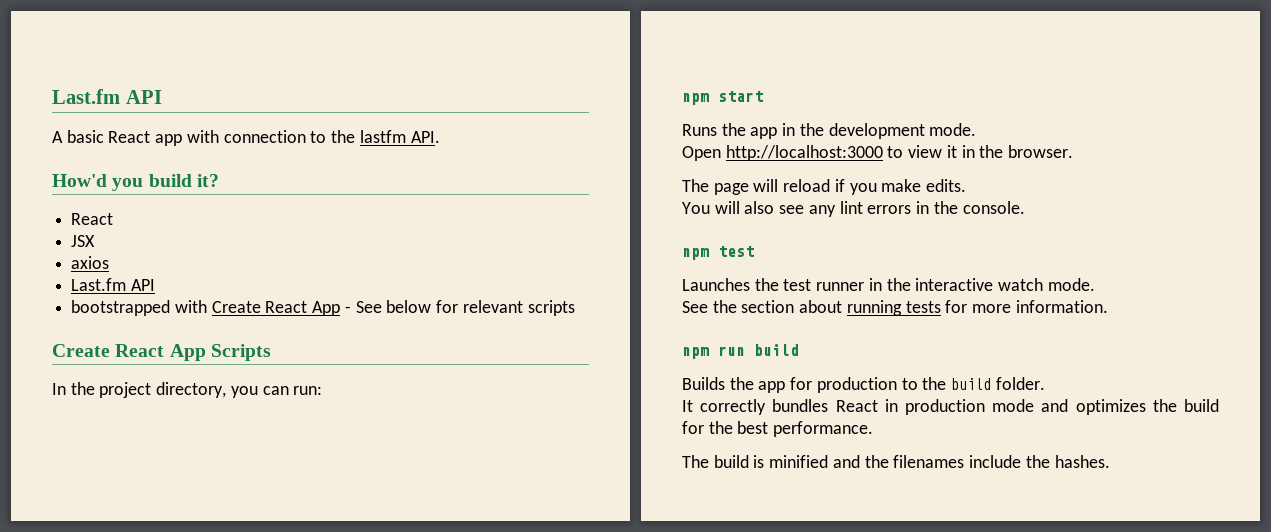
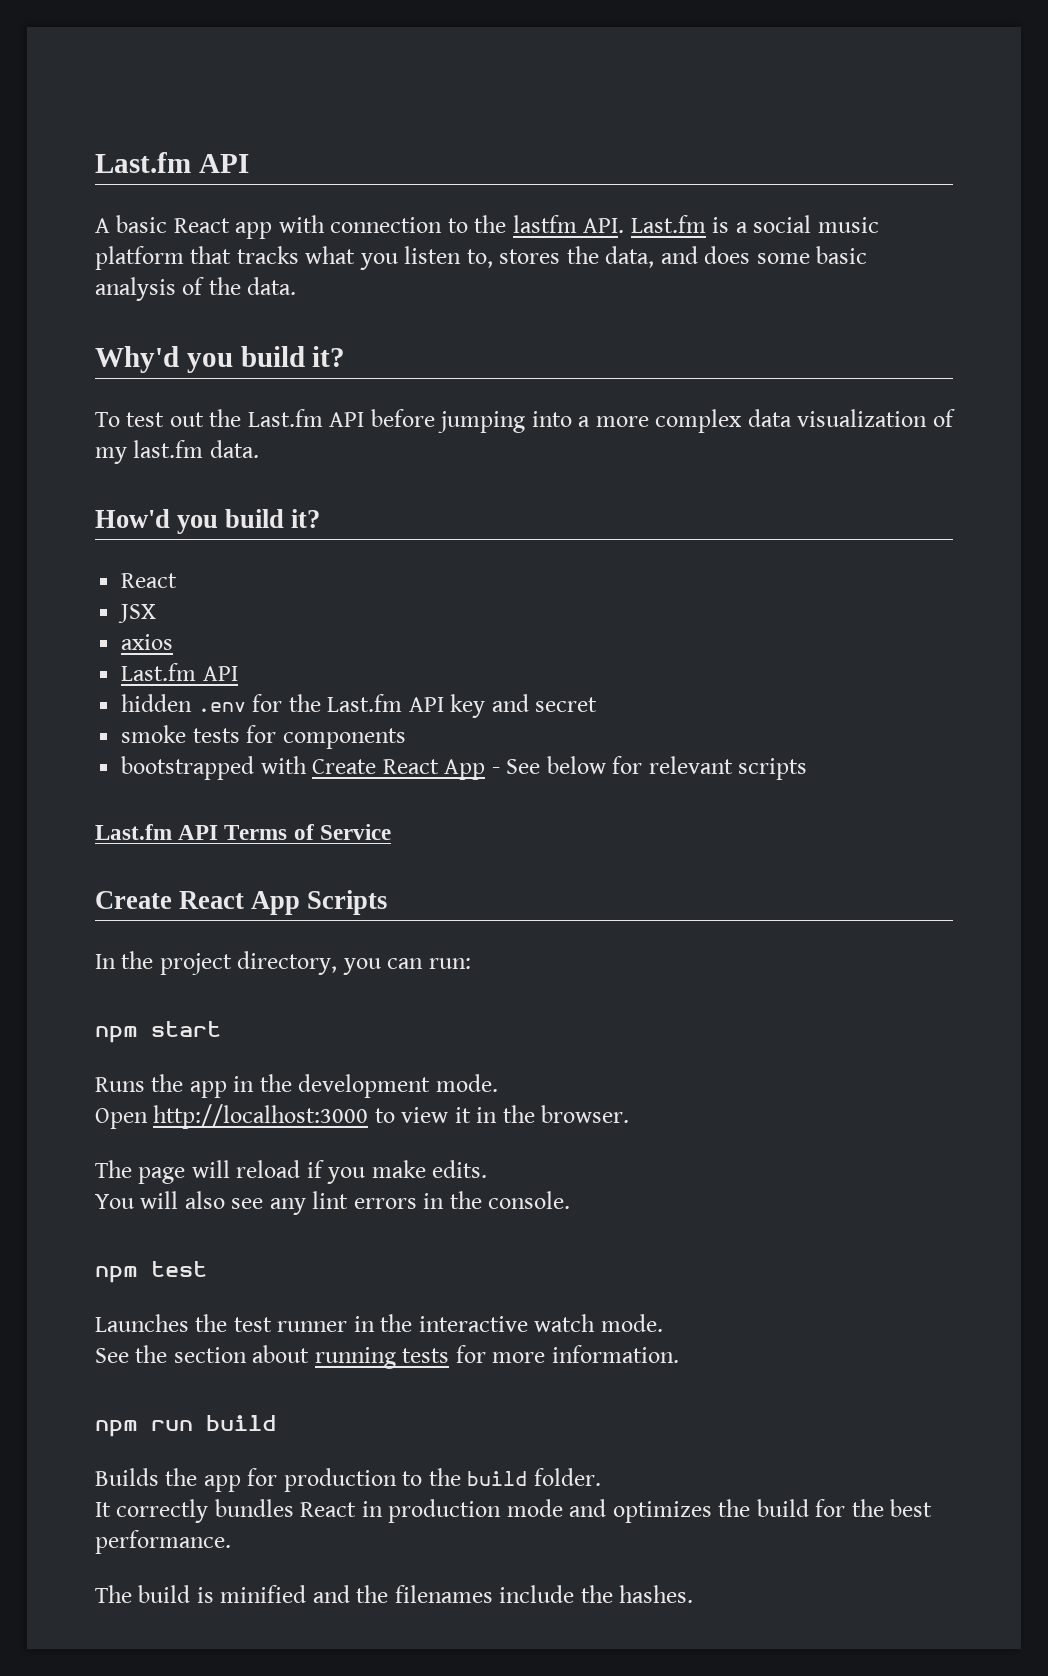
- A basic React app with connection to the lastfm API.
+ A basic React app with connection to the lastfm API. Last.fm is a social music platform that tracks what you listen to, stores the data, and does some basic analysis of the data.
+ Why'd you build it?
+ To test out the Last.fm API before jumping into a more complex data visualization of my last.fm data.
+ hidden .env for the Last.fm API key and secret
+ smoke tests for components
+ Last.fm API Terms of Service

